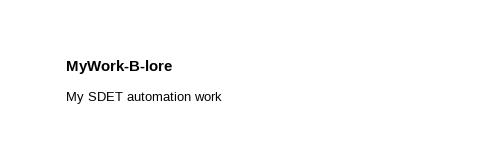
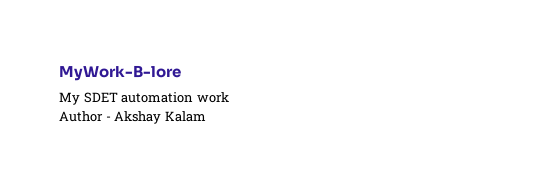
+ Author - Akshay Kalam

